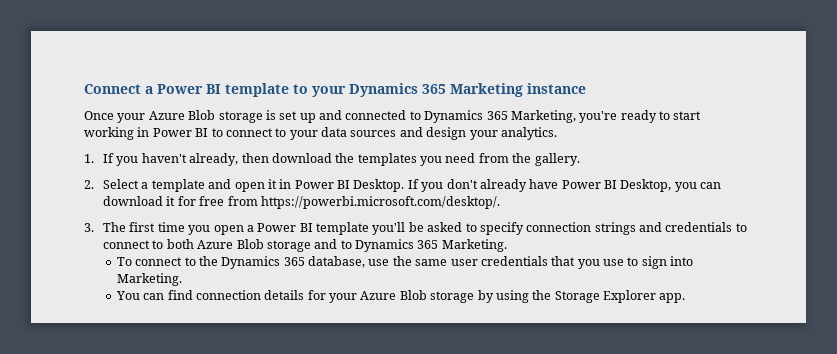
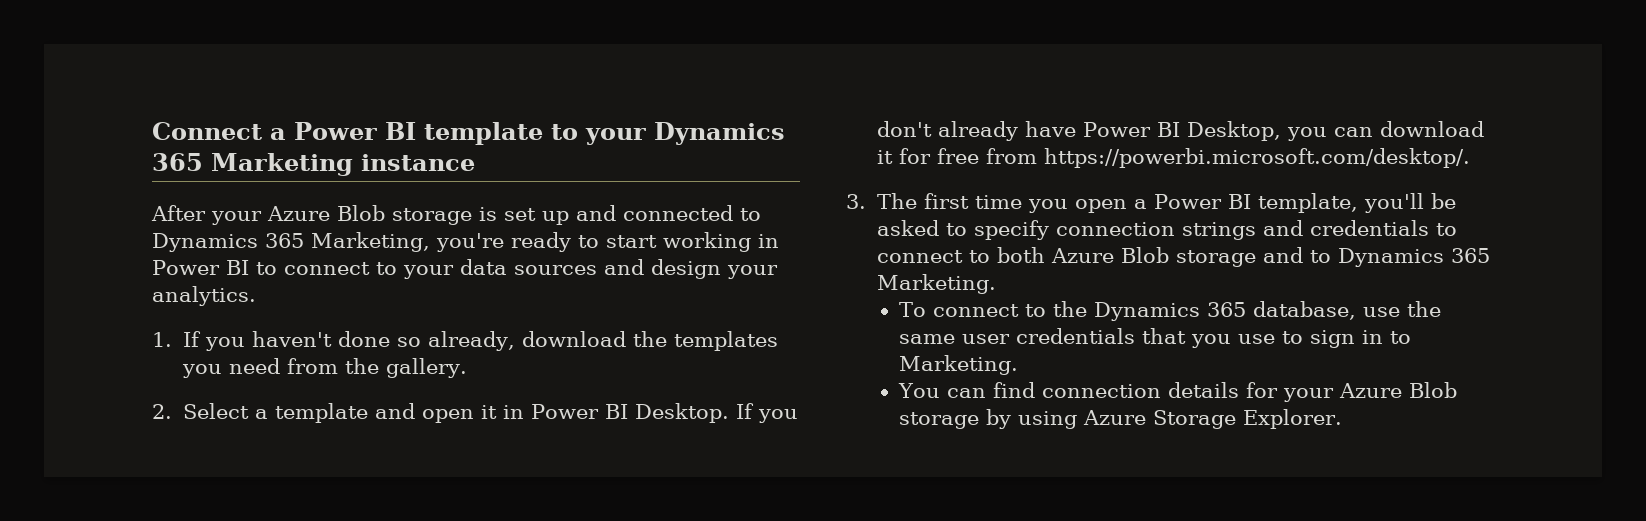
- Once your Azure Blob storage is set up and connected to Dynamics 365 Marketing, you're ready to start working in Power BI to connect to your data sources and design your analytics.
+ After your Azure Blob storage is set up and connected to Dynamics 365 Marketing, you're ready to start working in Power BI to connect to your data sources and design your analytics.
- 1. If you haven't already, then download the templates you need from the gallery.
+ 1. If you haven't done so already, download the templates you need from the gallery.
- 3. The first time you open a Power BI template you'll be asked to specify connection strings and credentials to connect to both Azure Blob storage and to Dynamics 365 Marketing.
+ 3. The first time you open a Power BI template, you'll be asked to specify connection strings and credentials to connect to both Azure Blob storage and to Dynamics 365 Marketing.
- To connect to the Dynamics 365 database, use the same user credentials that you use to sign into Marketing.
+ To connect to the Dynamics 365 database, use the same user credentials that you use to sign in to Marketing.
- You can find connection details for your Azure Blob storage by using the Storage Explorer app.
+ You can find connection details for your Azure Blob storage by using Azure Storage Explorer.

